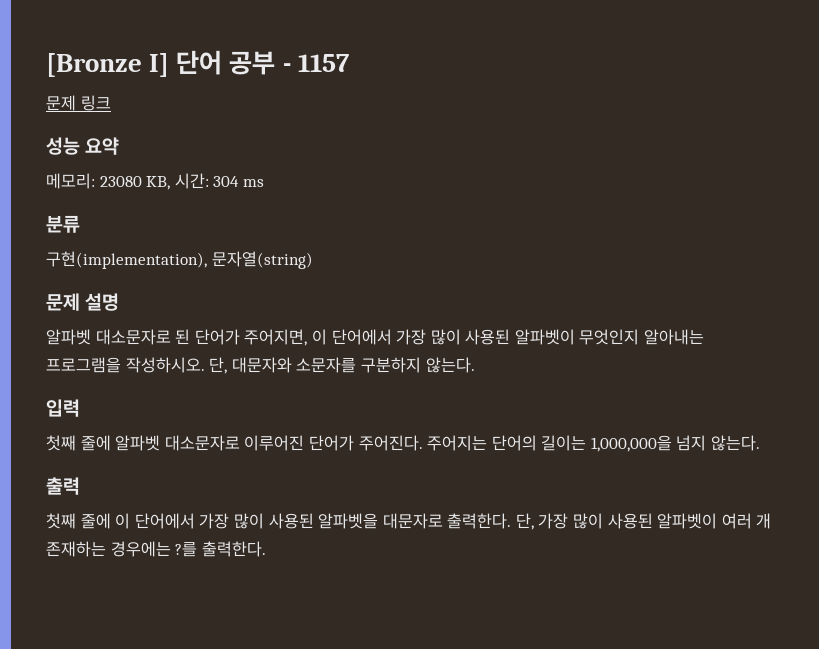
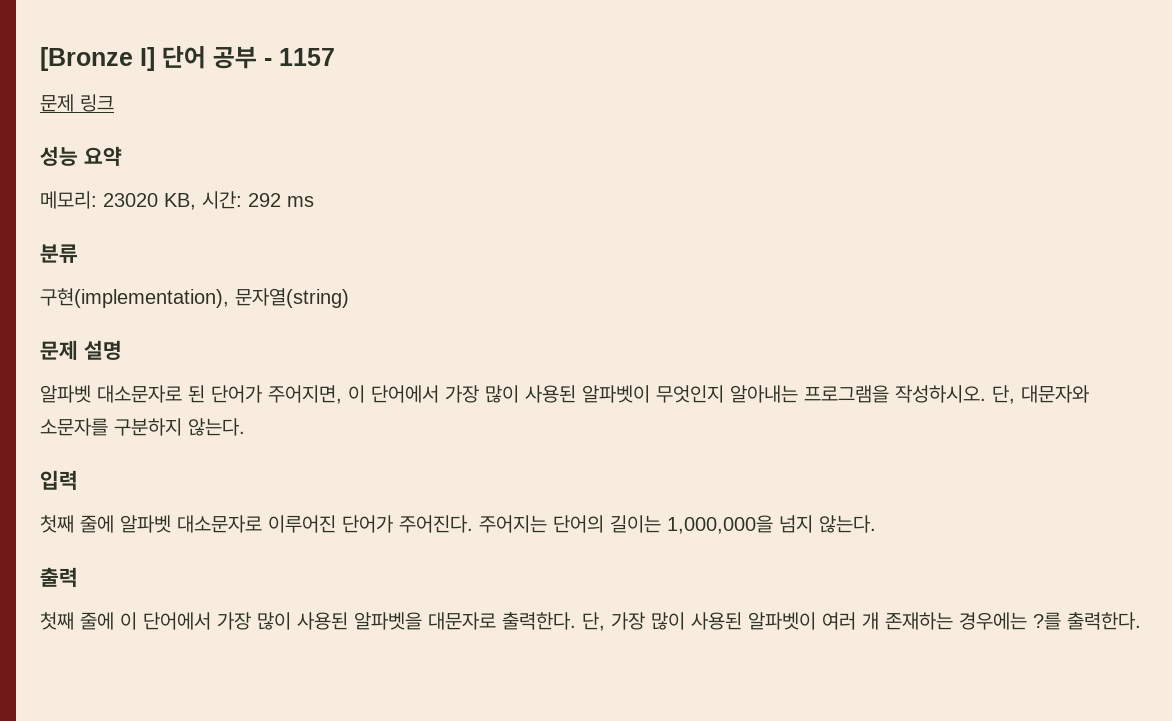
- 메모리: 23080 KB, 시간: 304 ms
+ 메모리: 23020 KB, 시간: 292 ms

